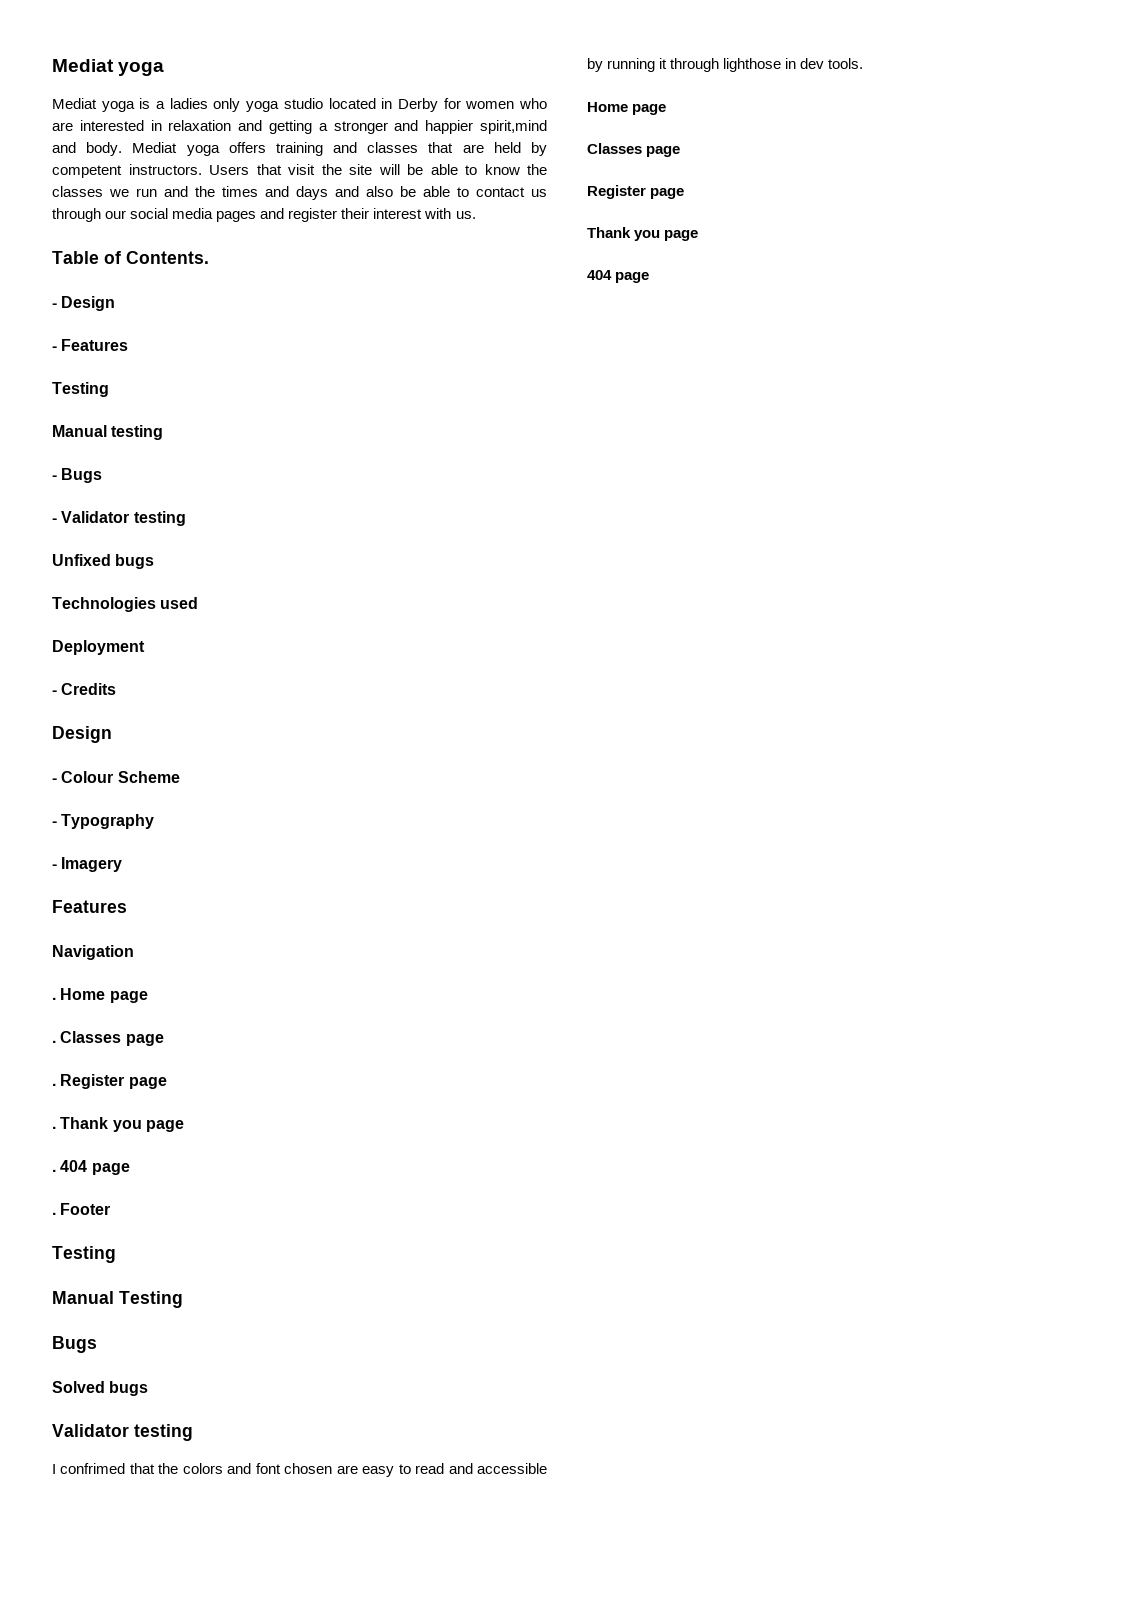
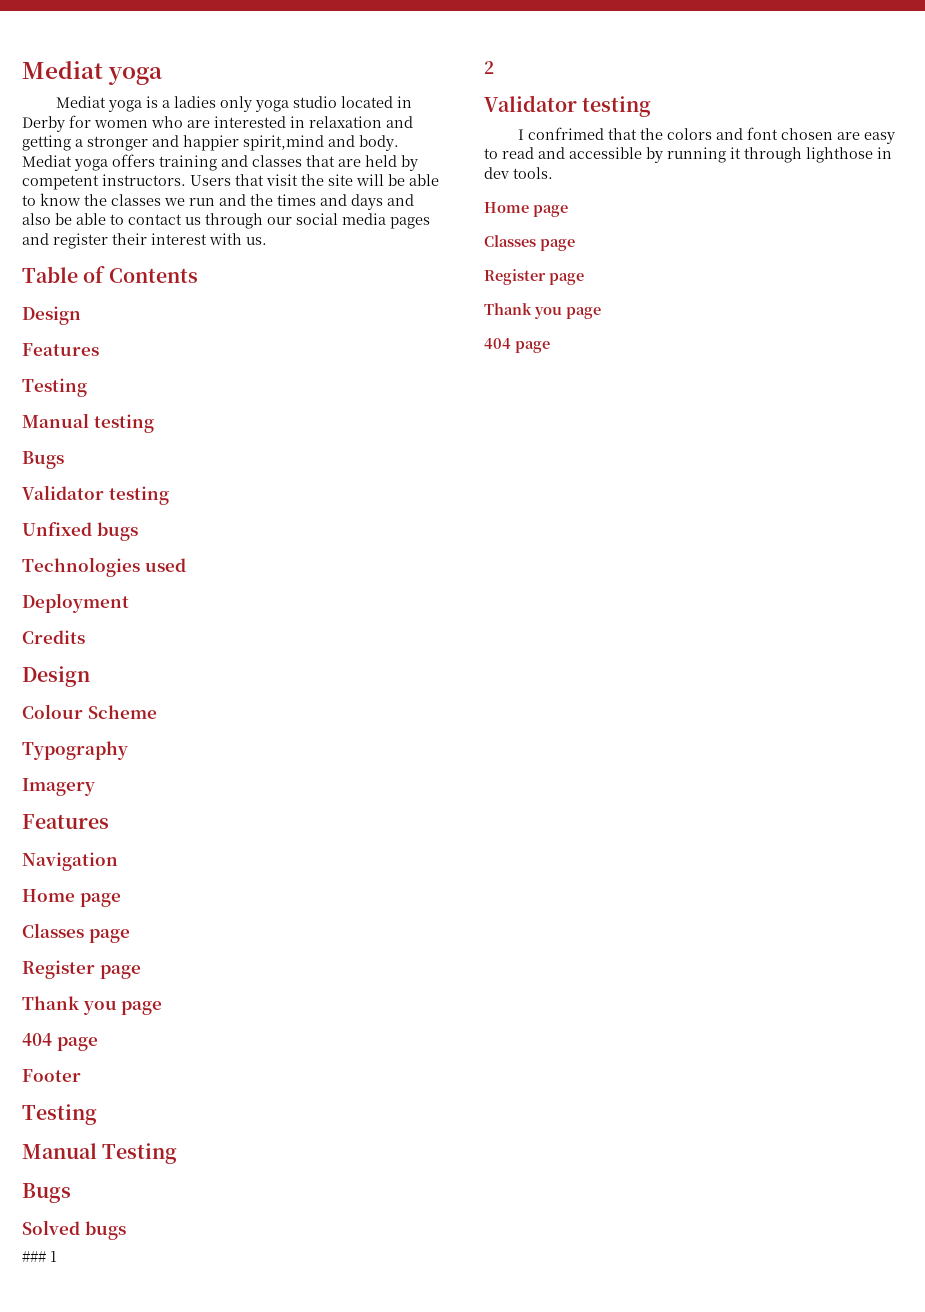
- Table of Contents.
- - Design
- - Features
+ Table of Contents
+ Design
+ Features
  Manual testing
- - Bugs
- - Validator testing
+ Bugs
+ Validator testing
- - Credits
+ Credits
- - Colour Scheme
+ Colour Scheme
- - Typography
+ Typography
- - Imagery
+ Imagery
  Navigation
- . Home page
- . Classes page
- . Register page
- . Thank you page
- . 404 page
- . Footer
+ Home page
+ Classes page
+ Register page
+ Thank you page
+ 404 page
+ Footer
+ ### 1
+ 2

